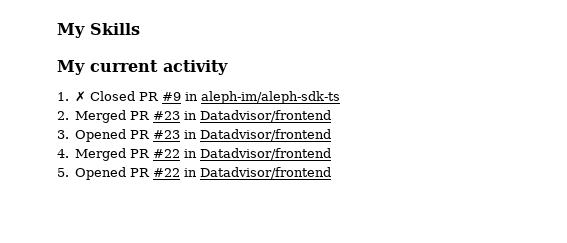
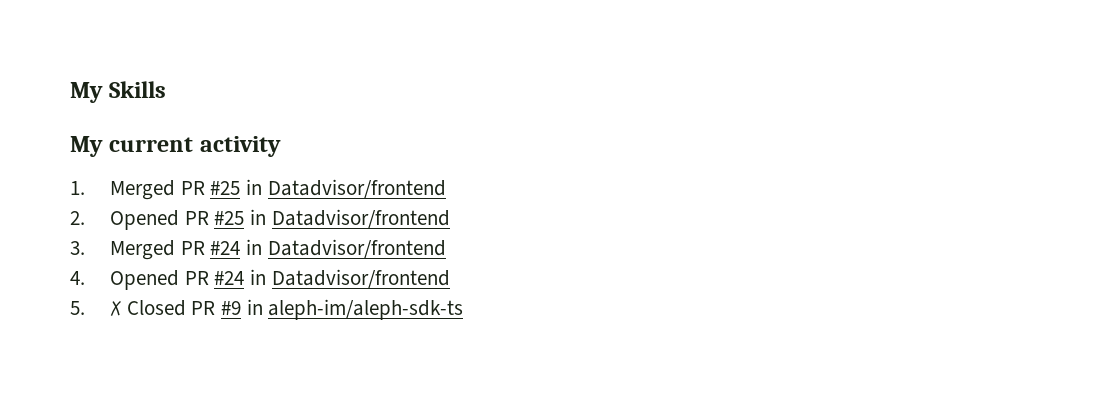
- 1. ✗ Closed PR #9 in aleph-im/aleph-sdk-ts
+ 1. Merged PR #25 in Datadvisor/frontend
+ 2. Opened PR #25 in Datadvisor/frontend
+ 3. Merged PR #24 in Datadvisor/frontend
+ 4. Opened PR #24 in Datadvisor/frontend
+ 5. ✗ Closed PR #9 in aleph-im/aleph-sdk-ts
- 2. Merged PR #23 in Datadvisor/frontend
- 3. Opened PR #23 in Datadvisor/frontend
- 4. Merged PR #22 in Datadvisor/frontend
- 5. Opened PR #22 in Datadvisor/frontend

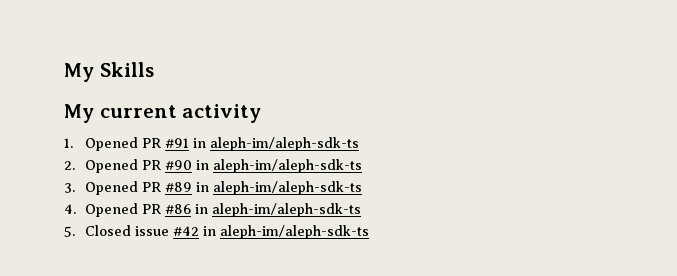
- 1. Merged PR #25 in Datadvisor/frontend
- 2. Opened PR #25 in Datadvisor/frontend
- 3. Merged PR #24 in Datadvisor/frontend
- 4. Opened PR #24 in Datadvisor/frontend
- 5. ✗ Closed PR #9 in aleph-im/aleph-sdk-ts
+ 1. Opened PR #91 in aleph-im/aleph-sdk-ts
+ 2. Opened PR #90 in aleph-im/aleph-sdk-ts
+ 3. Opened PR #89 in aleph-im/aleph-sdk-ts
+ 4. Opened PR #86 in aleph-im/aleph-sdk-ts
+ 5. Closed issue #42 in aleph-im/aleph-sdk-ts

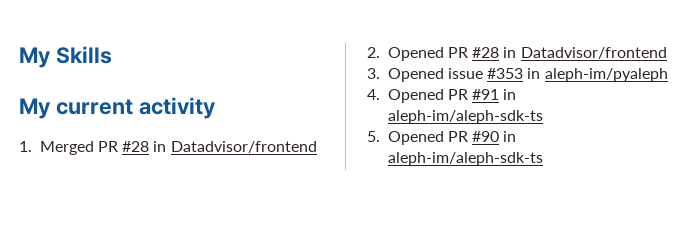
- 1. Opened PR #91 in aleph-im/aleph-sdk-ts
+ 1. Merged PR #28 in Datadvisor/frontend
+ 2. Opened PR #28 in Datadvisor/frontend
+ 3. Opened issue #353 in aleph-im/pyaleph
+ 4. Opened PR #91 in aleph-im/aleph-sdk-ts
- 2. Opened PR #90 in aleph-im/aleph-sdk-ts
+ 5. Opened PR #90 in aleph-im/aleph-sdk-ts
- 3. Opened PR #89 in aleph-im/aleph-sdk-ts
- 4. Opened PR #86 in aleph-im/aleph-sdk-ts
- 5. Closed issue #42 in aleph-im/aleph-sdk-ts

